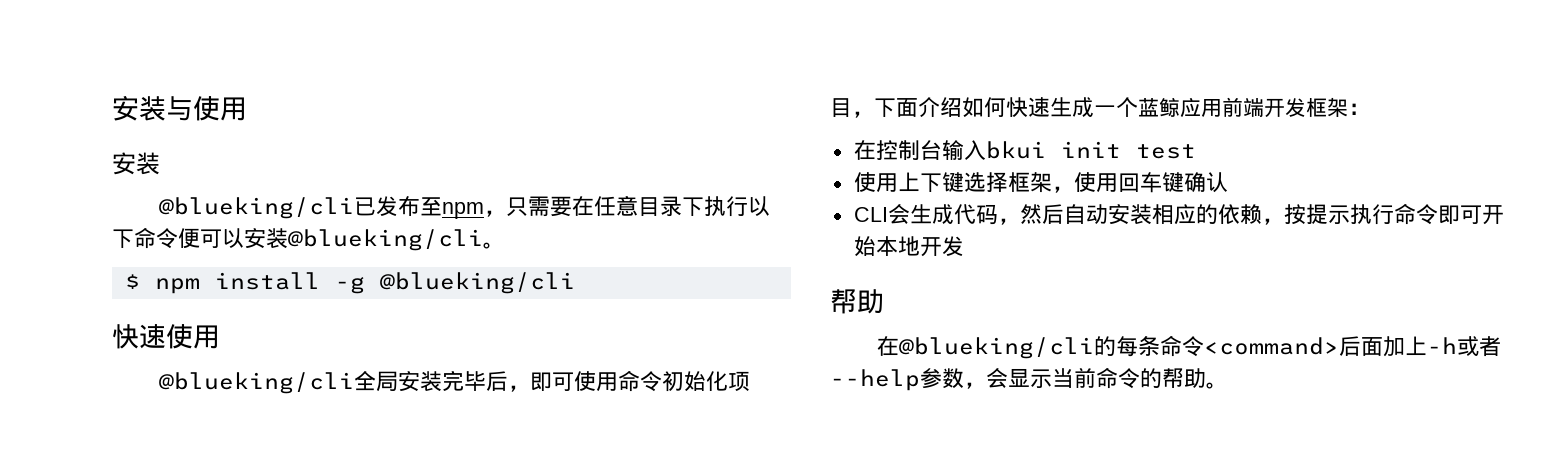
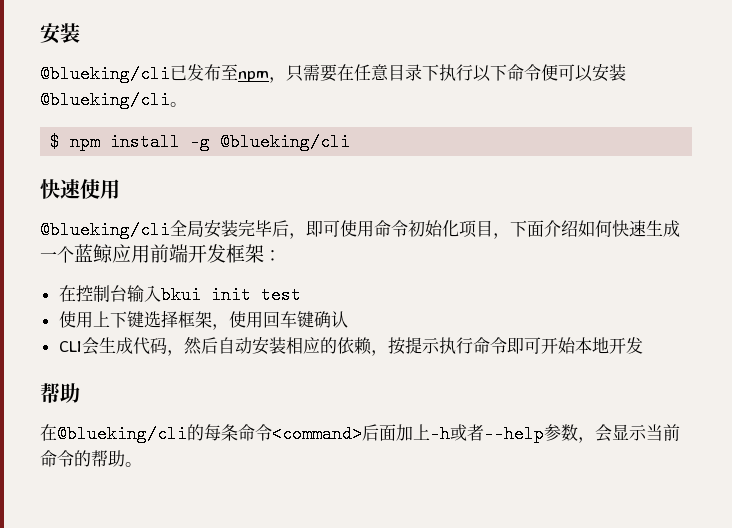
- 安装与使用

